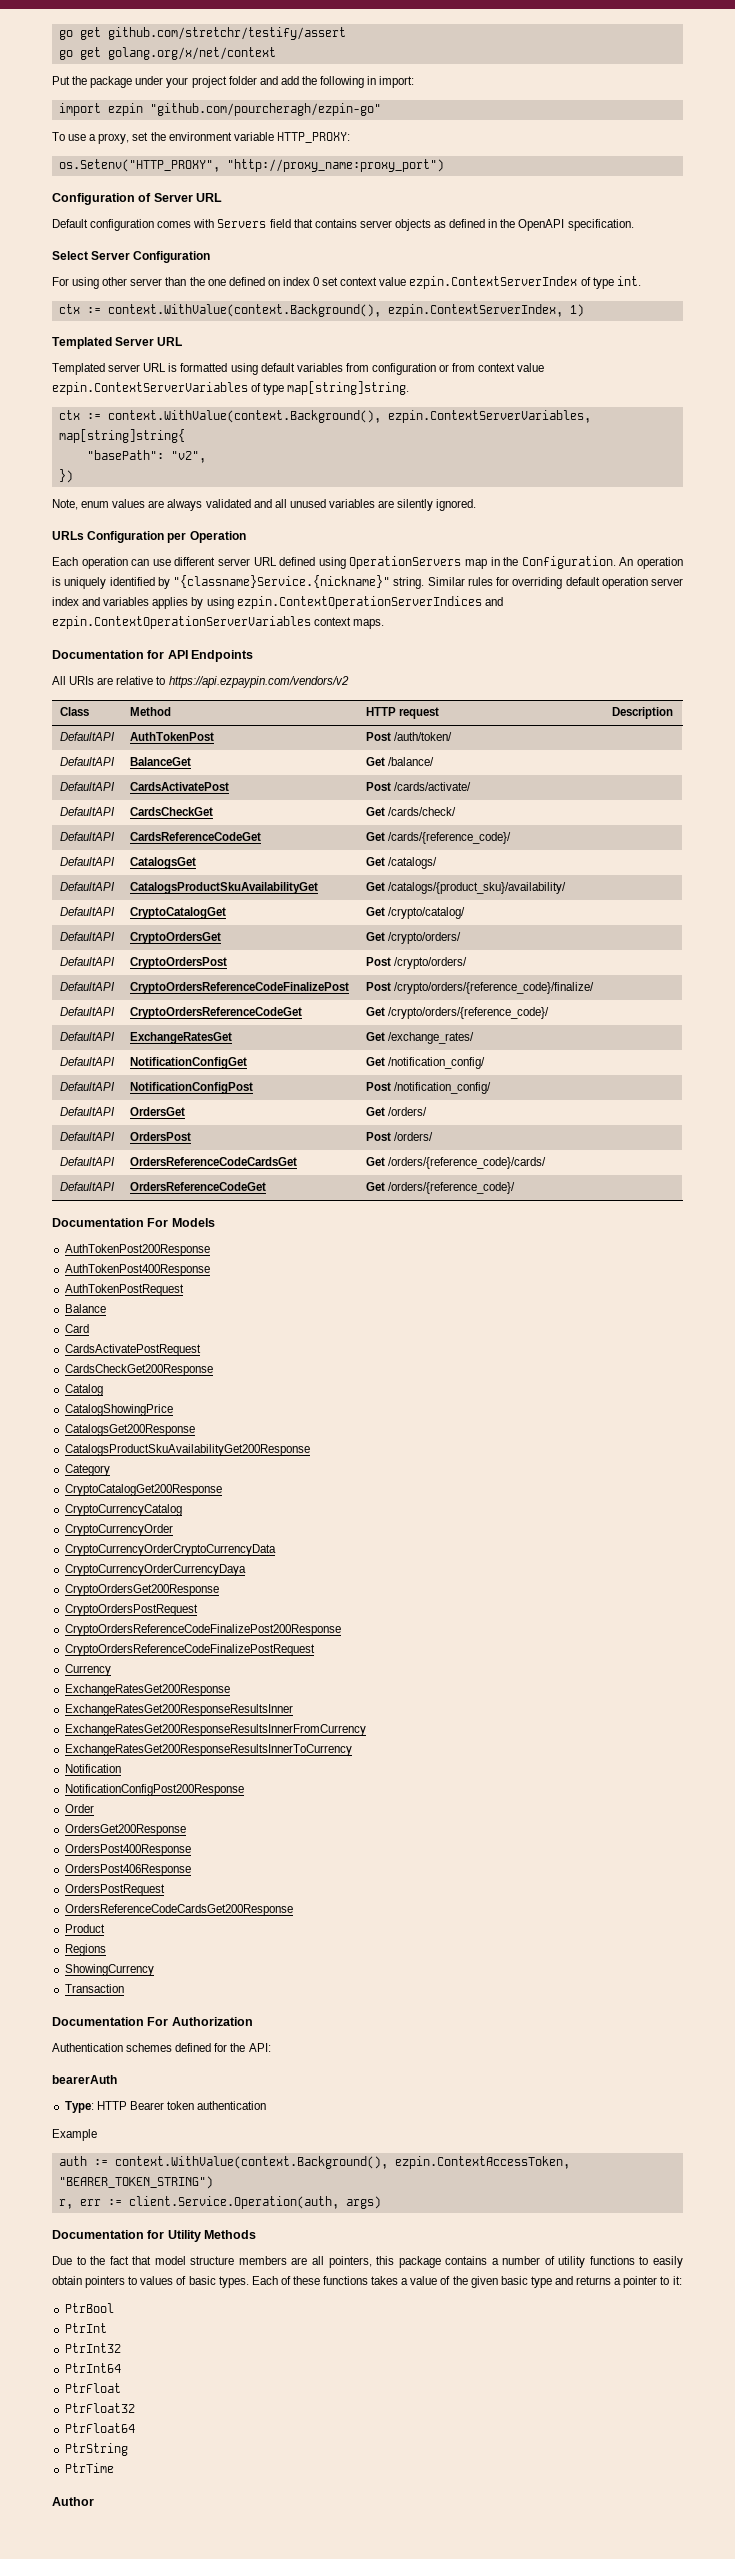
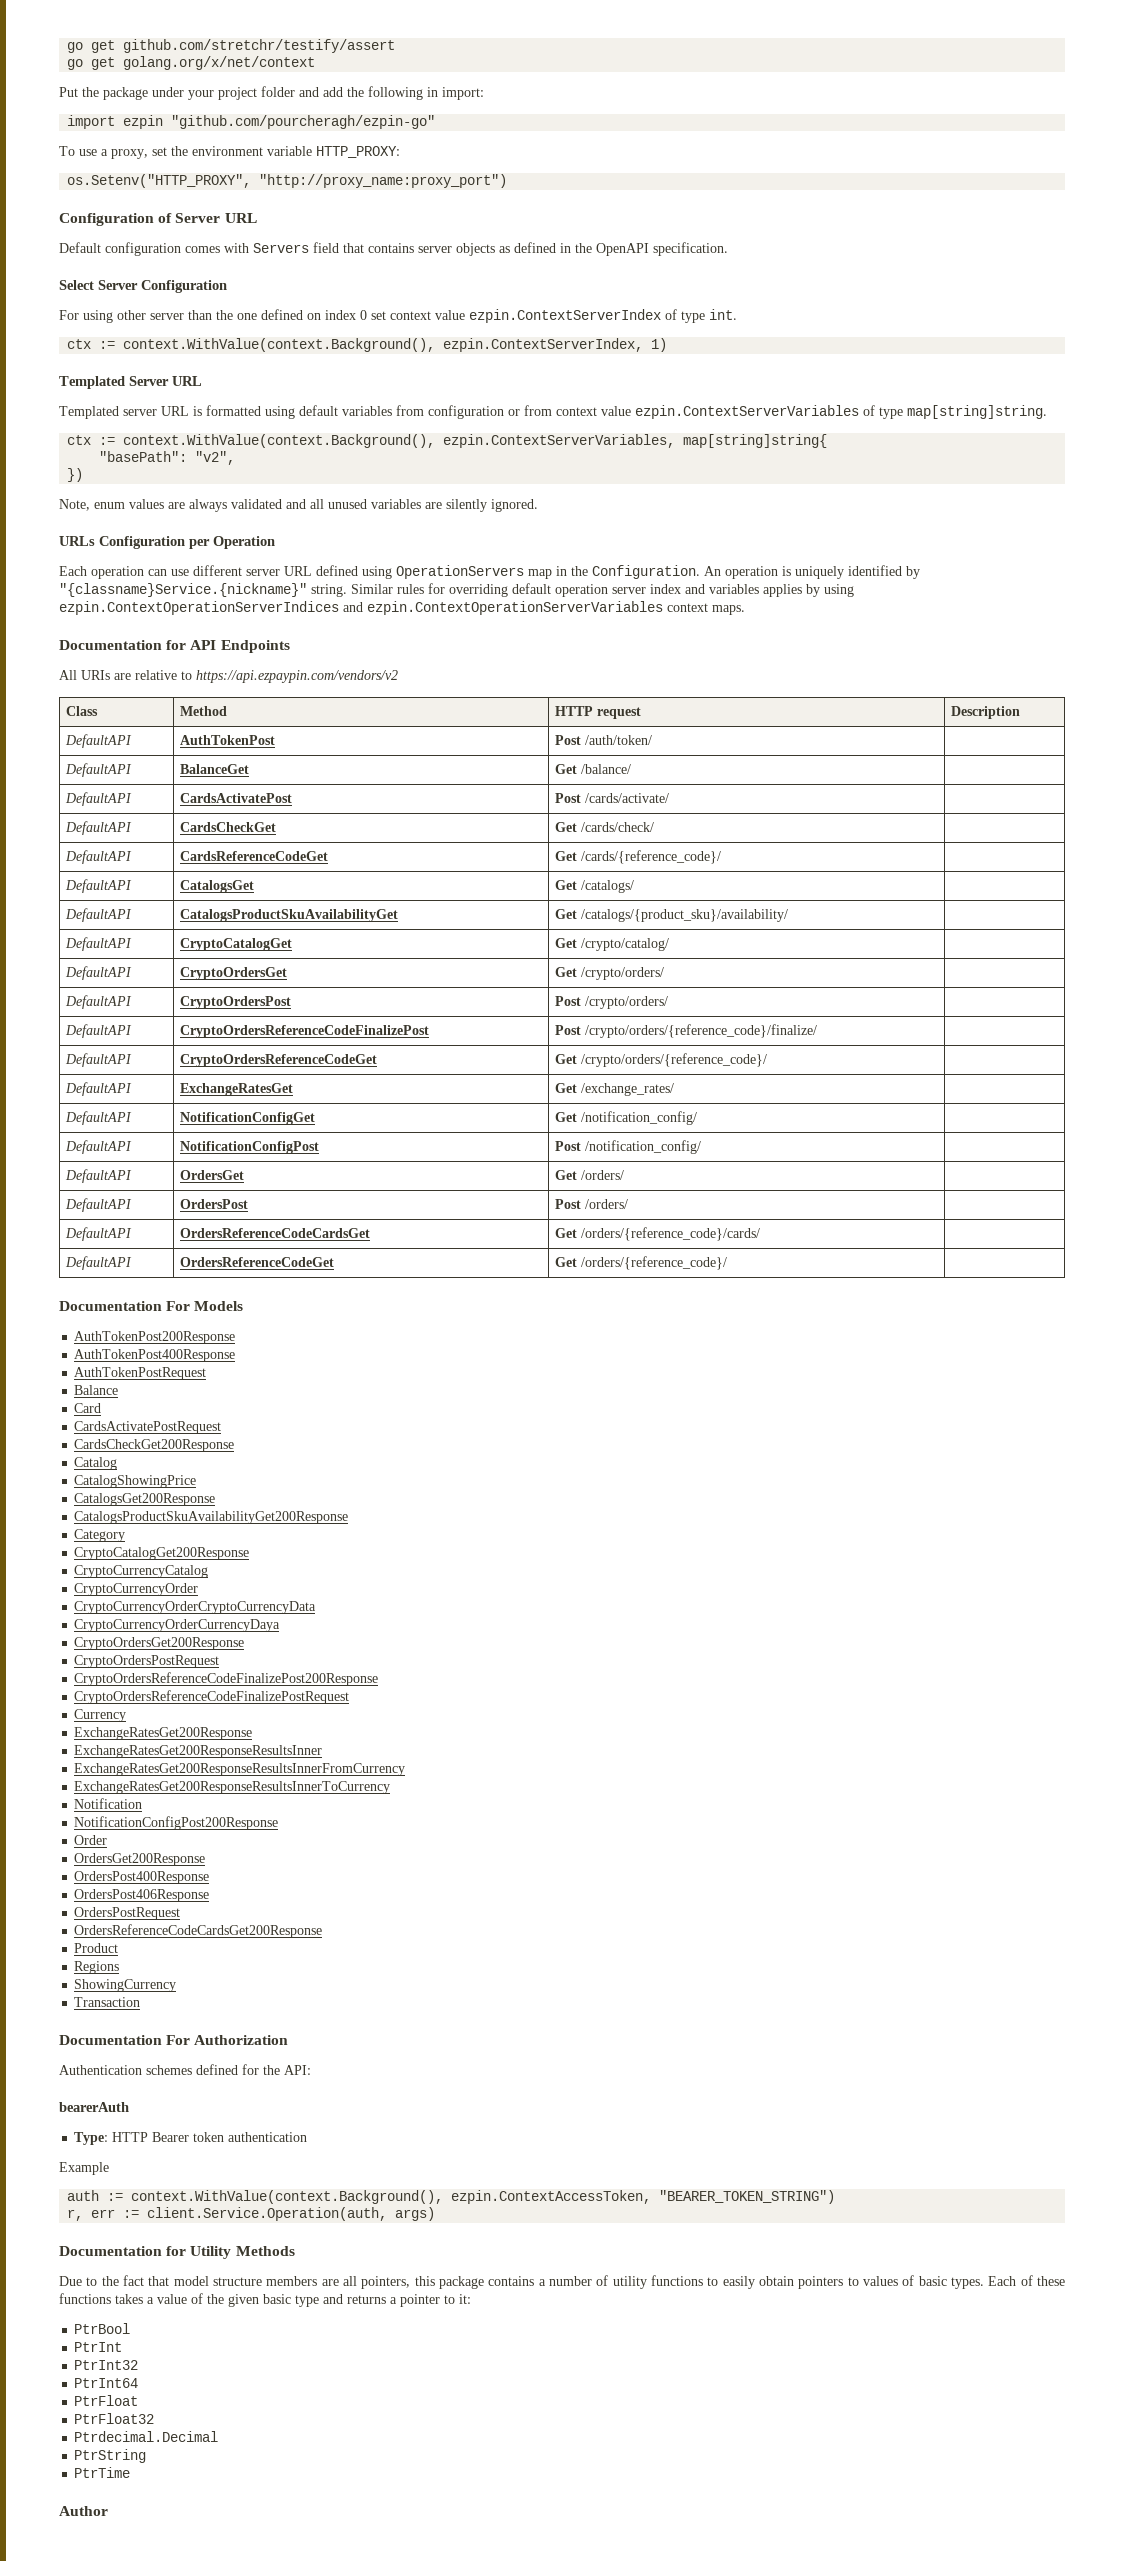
- PtrFloat64
+ Ptrdecimal.Decimal

